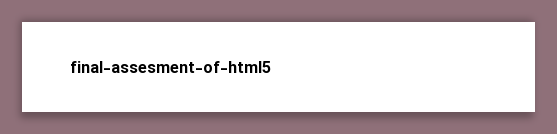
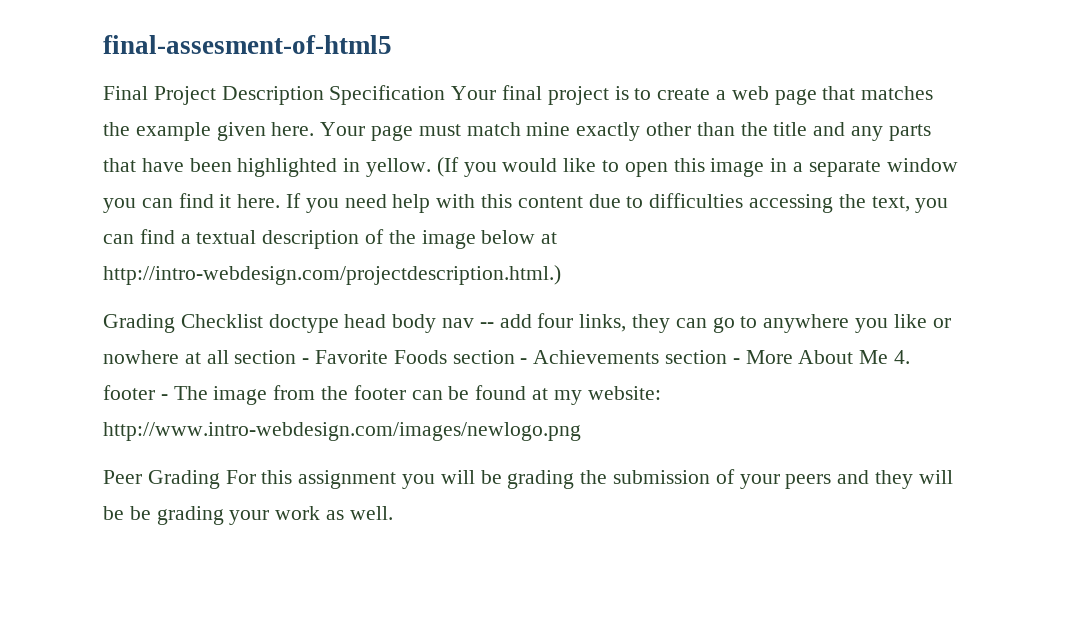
+ Final Project Description Specification Your final project is to create a web page that matches the example given here. Your page must match mine exactly other than the title and any parts that have been highlighted in yellow. (If you would like to open this image in a separate window you can find it here. If you need help with this content due to difficulties accessing the text, you can find a textual description of the image below at http://intro-webdesign.com/projectdescription.html.)
+ Grading Checklist doctype head body nav -- add four links, they can go to anywhere you like or nowhere at all section - Favorite Foods section - Achievements section - More About Me 4. footer - The image from the footer can be found at my website: http://www.intro-webdesign.com/images/newlogo.png
+ Peer Grading For this assignment you will be grading the submission of your peers and they will be be grading your work as well.

